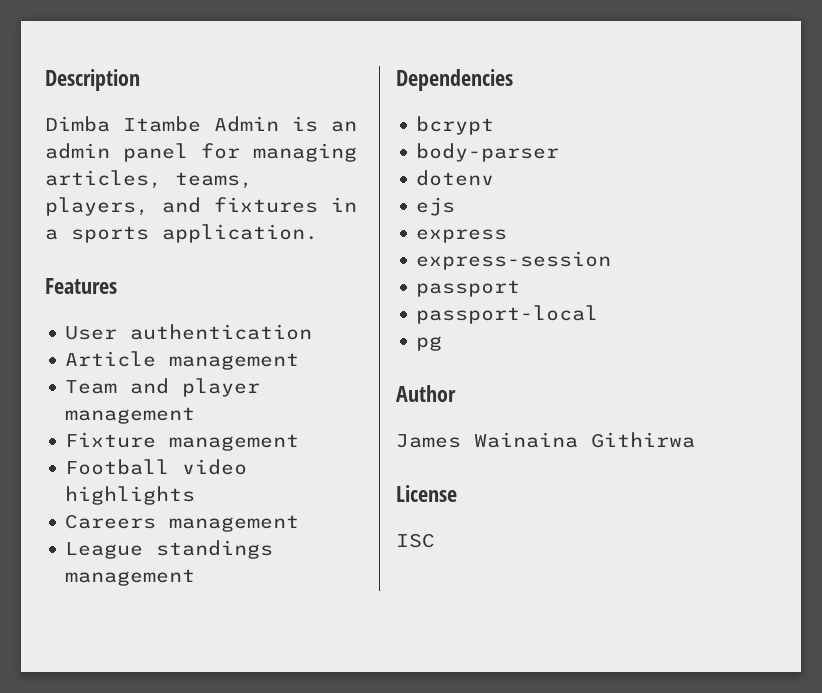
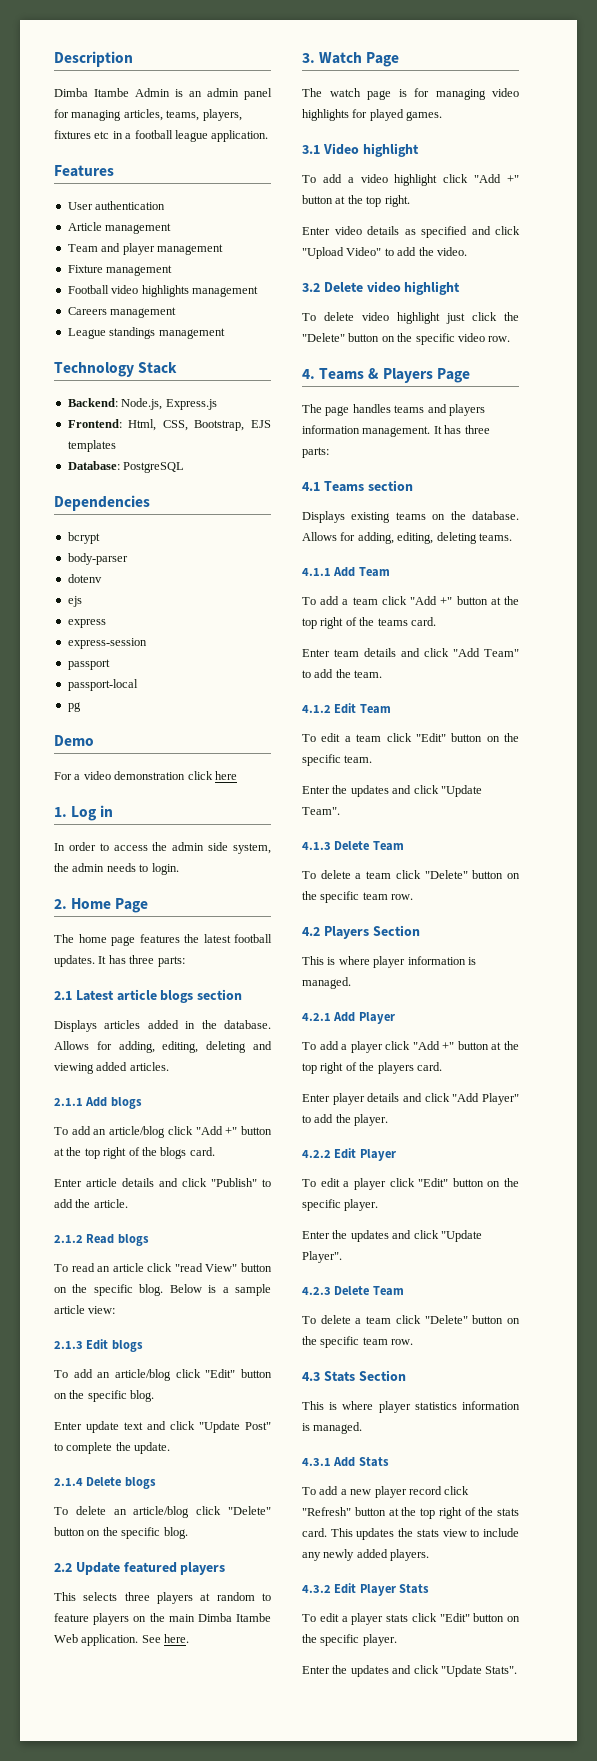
- Dimba Itambe Admin is an admin panel for managing articles, teams, players, and fixtures in a sports application.
+ Dimba Itambe Admin is an admin panel for managing articles, teams, players, fixtures etc in a football league application.
- Football video highlights
+ Football video highlights management
+ Technology Stack
+ Backend: Node.js, Express.js
+ Frontend: Html, CSS, Bootstrap, EJS templates
+ Database: PostgreSQL
- Author
- James Wainaina Githirwa
- License
- ISC
+ Demo
+ For a video demonstration click here
+ 1. Log in
+ In order to access the admin side system, the admin needs to login.
+ 2. Home Page
+ The home page features the latest football updates. It has three parts:
+ 2.1 Latest article blogs section
+ Displays articles added in the database. Allows for adding, editing, deleting and viewing added articles.
+ 2.1.1 Add blogs
+ To add an article/blog click "Add +" button at the top right of the blogs card.
+ Enter article details and click "Publish" to add the article.
+ 2.1.2 Read blogs
+ To read an article click "read View" button on the specific blog. Below is a sample article view:
+ 2.1.3 Edit blogs
+ To add an article/blog click "Edit" button on the specific blog.
+ Enter update text and click "Update Post" to complete the update.
+ 2.1.4 Delete blogs
+ To delete an article/blog click "Delete" button on the specific blog.
+ 2.2 Update featured players
+ This selects three players at random to feature players on the main Dimba Itambe Web application. See here.
+ 3. Watch Page
+ The watch page is for managing video highlights for played games.
+ 3.1 Video highlight
+ To add a video highlight click "Add +" button at the top right.
+ Enter video details as specified and click "Upload Video" to add the video.
+ 3.2 Delete video highlight
+ To delete video highlight just click the "Delete" button on the specific video row.
+ 4. Teams & Players Page
+ The page handles teams and players information management. It has three parts:
+ 4.1 Teams section
+ Displays existing teams on the database. Allows for adding, editing, deleting teams.
+ 4.1.1 Add Team
+ To add a team click "Add +" button at the top right of the teams card.
+ Enter team details and click "Add Team" to add the team.
+ 4.1.2 Edit Team
+ To edit a team click "Edit" button on the specific team.
+ Enter the updates and click "Update Team".
+ 4.1.3 Delete Team
+ To delete a team click "Delete" button on the specific team row.
+ 4.2 Players Section
+ This is where player information is managed.
+ 4.2.1 Add Player
+ To add a player click "Add +" button at the top right of the players card.
+ Enter player details and click "Add Player" to add the player.
+ 4.2.2 Edit Player
+ To edit a player click "Edit" button on the specific player.
+ Enter the updates and click "Update Player".
+ 4.2.3 Delete Team
+ To delete a team click "Delete" button on the specific team row.
+ 4.3 Stats Section
+ This is where player statistics information is managed.
+ 4.3.1 Add Stats
+ To add a new player record click "Refresh" button at the top right of the stats card. This updates the stats view to include any newly added players.
+ 4.3.2 Edit Player Stats
+ To edit a player stats click "Edit" button on the specific player.
+ Enter the updates and click "Update Stats".

